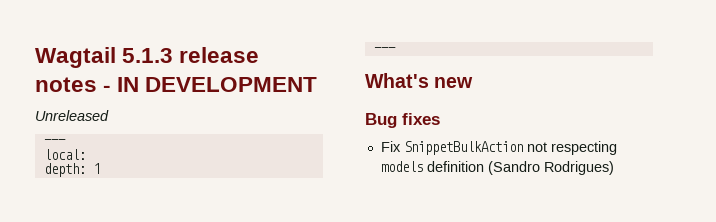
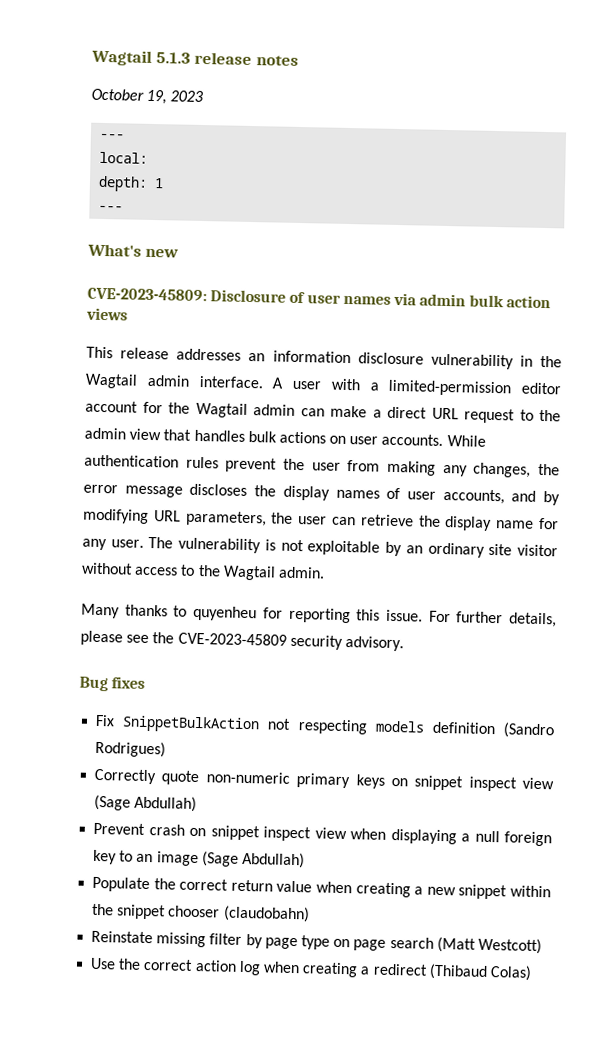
- Wagtail 5.1.3 release notes - IN DEVELOPMENT
- Unreleased
+ Wagtail 5.1.3 release notes
+ October 19, 2023
+ CVE-2023-45809: Disclosure of user names via admin bulk action views
+ This release addresses an information disclosure vulnerability in the Wagtail admin interface. A user with a limited-permission editor account for the Wagtail admin can make a direct URL request to the admin view that handles bulk actions on user accounts. While authentication rules prevent the user from making any changes, the error message discloses the display names of user accounts, and by modifying URL parameters, the user can retrieve the display name for any user. The vulnerability is not exploitable by an ordinary site visitor without access to the Wagtail admin.
+ Many thanks to quyenheu for reporting this issue. For further details, please see the CVE-2023-45809 security advisory.
+ Correctly quote non-numeric primary keys on snippet inspect view (Sage Abdullah)
+ Prevent crash on snippet inspect view when displaying a null foreign key to an image (Sage Abdullah)
+ Populate the correct return value when creating a new snippet within the snippet chooser (claudobahn)
+ Reinstate missing filter by page type on page search (Matt Westcott)
+ Use the correct action log when creating a redirect (Thibaud Colas)

